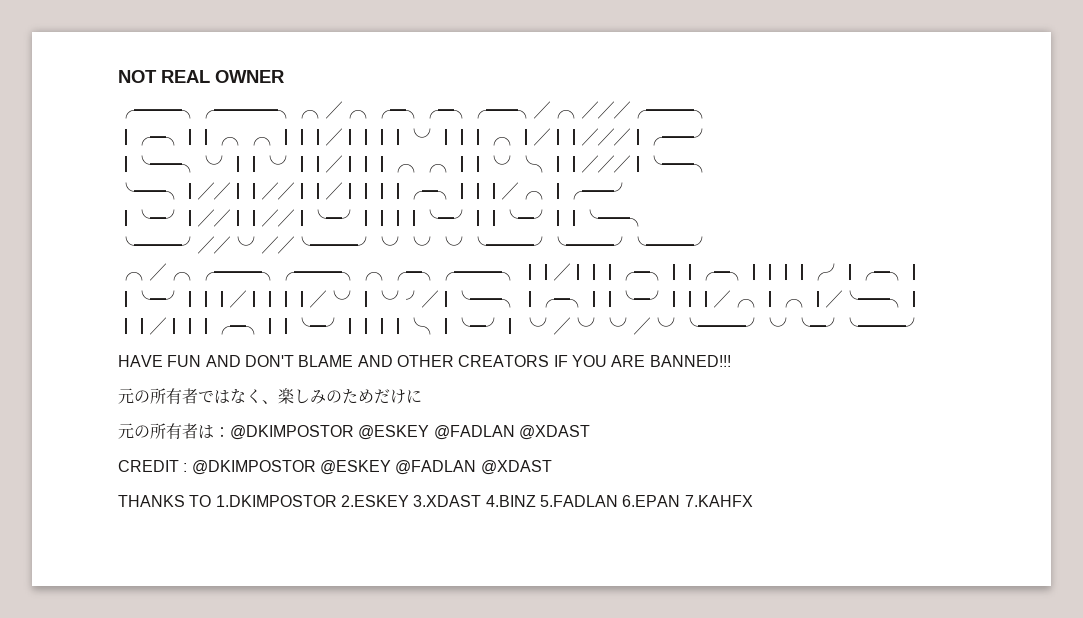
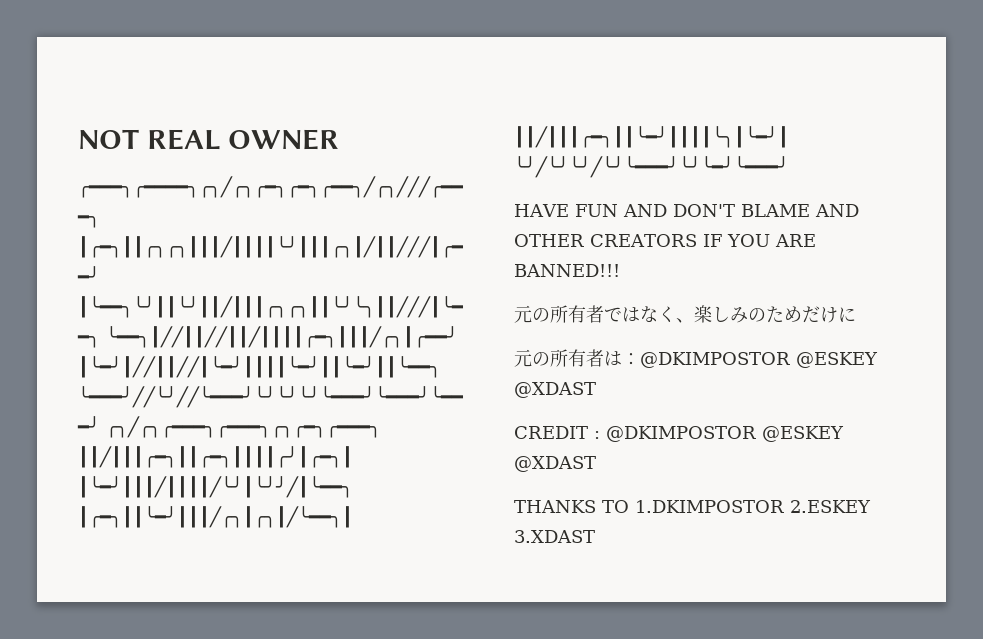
- 元の所有者は：@DKIMPOSTOR @ESKEY @FADLAN @XDAST
+ 元の所有者は：@DKIMPOSTOR @ESKEY @XDAST
- CREDIT : @DKIMPOSTOR @ESKEY @FADLAN @XDAST
+ CREDIT : @DKIMPOSTOR @ESKEY @XDAST
- THANKS TO 1.DKIMPOSTOR 2.ESKEY 3.XDAST 4.BINZ 5.FADLAN 6.EPAN 7.KAHFX
+ THANKS TO 1.DKIMPOSTOR 2.ESKEY 3.XDAST

